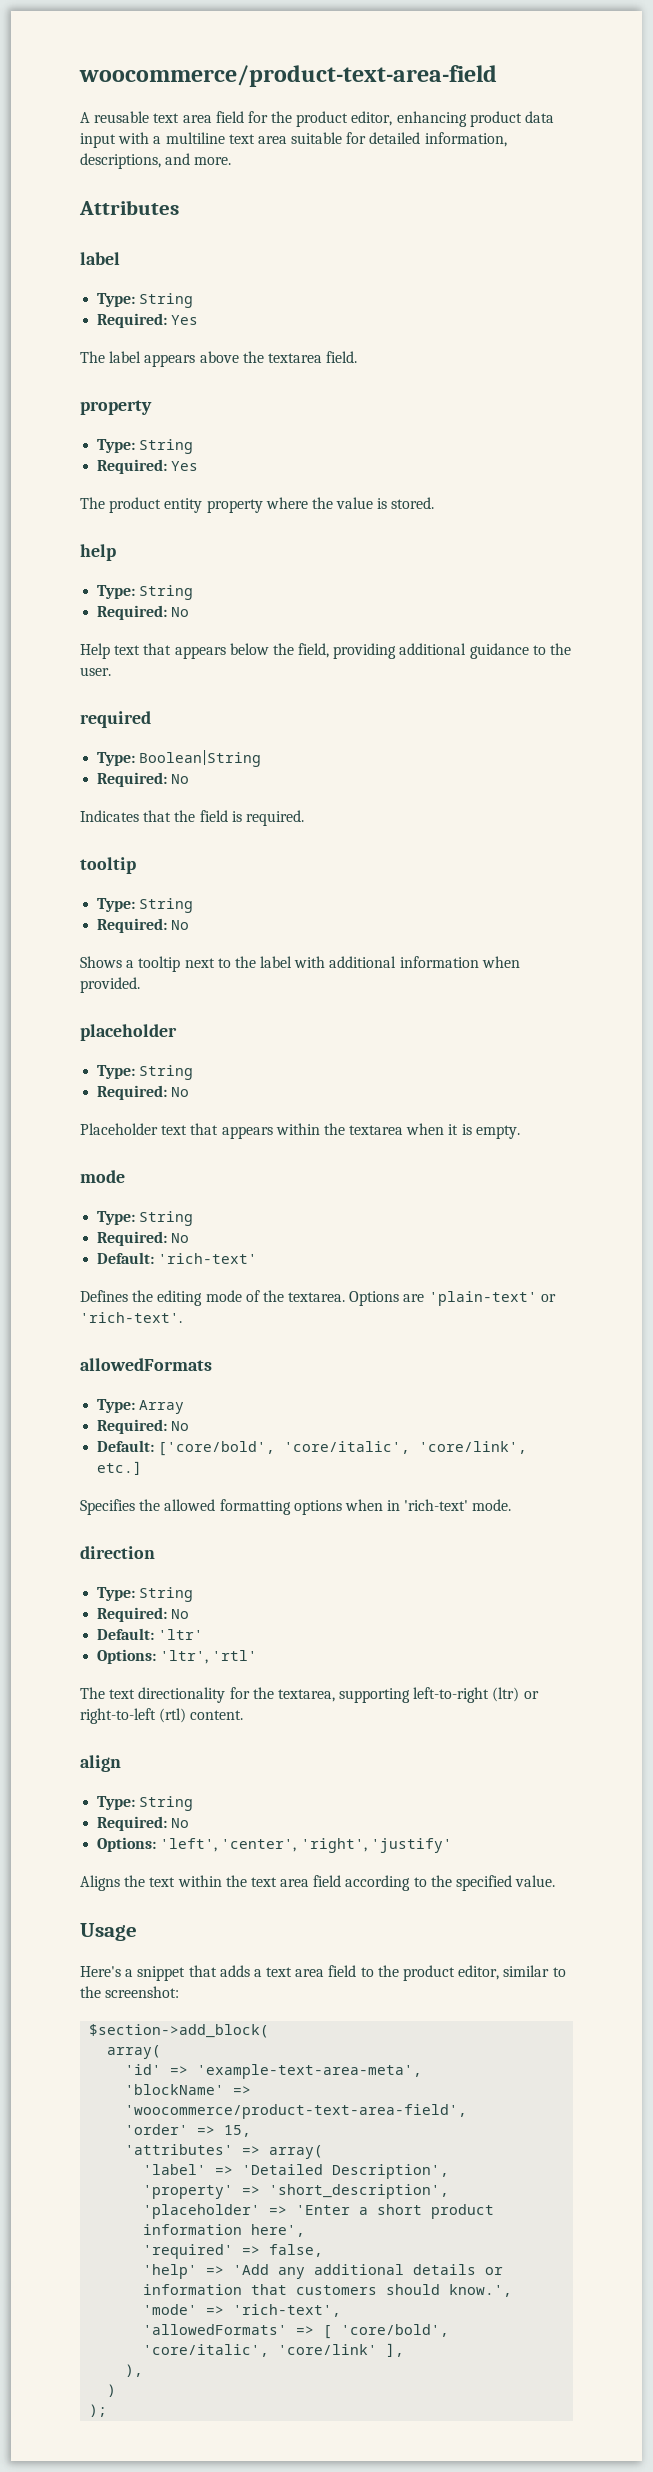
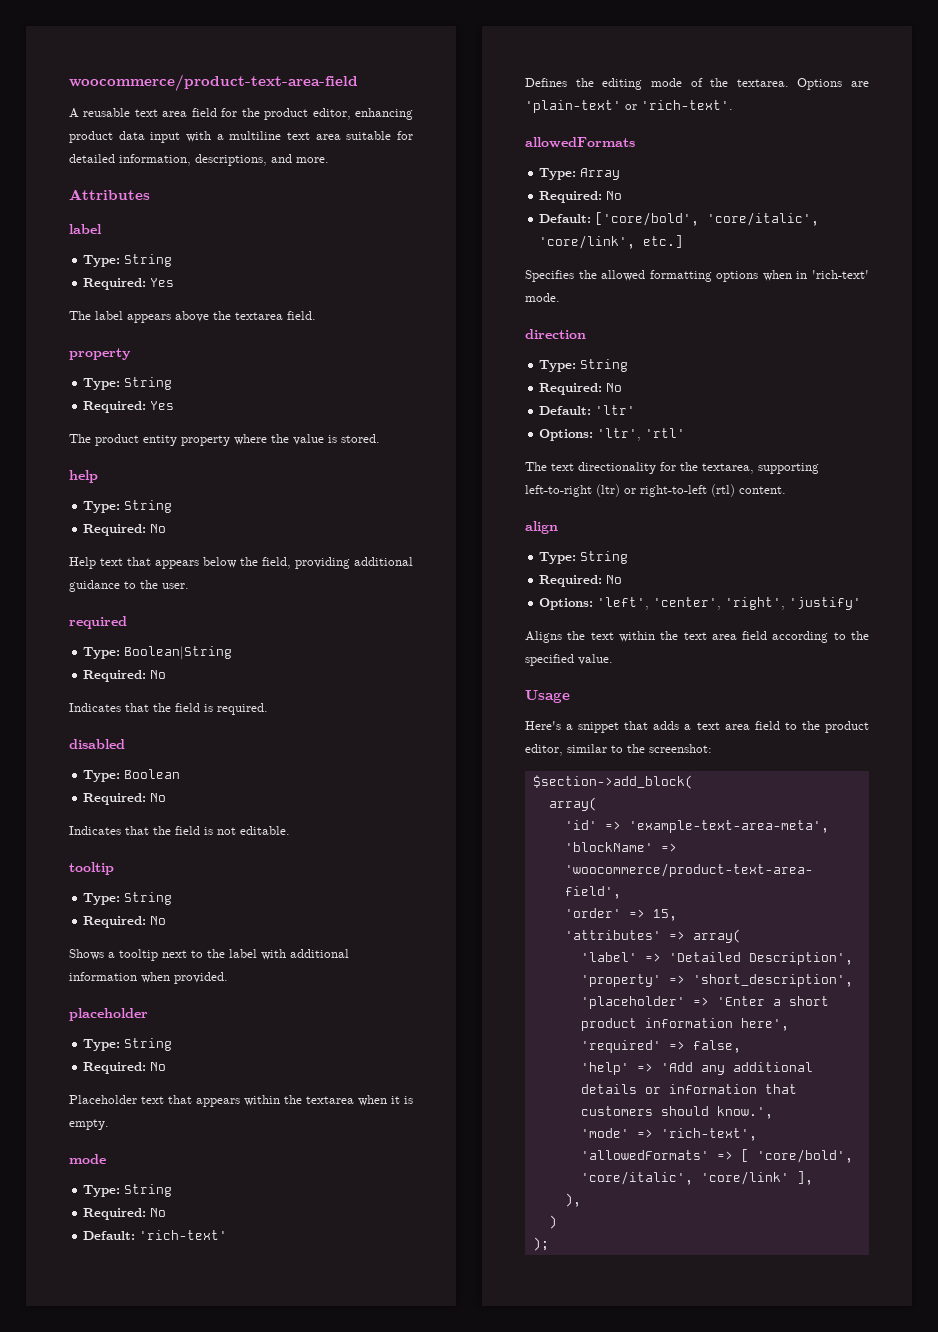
+ disabled
+ Type: Boolean
+ Required: No
+ Indicates that the field is not editable.

